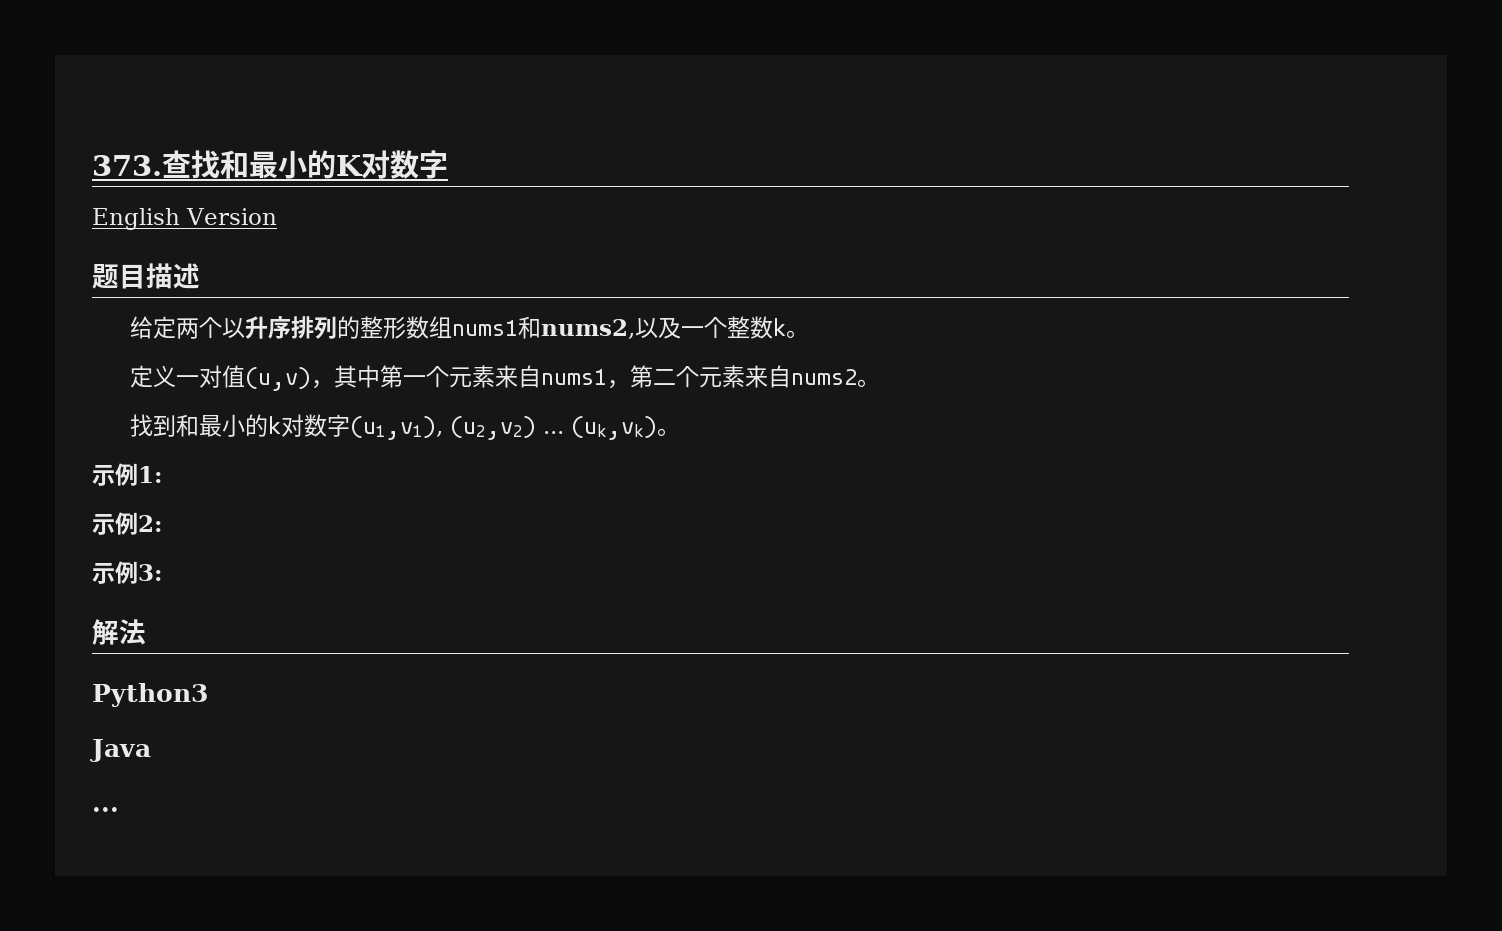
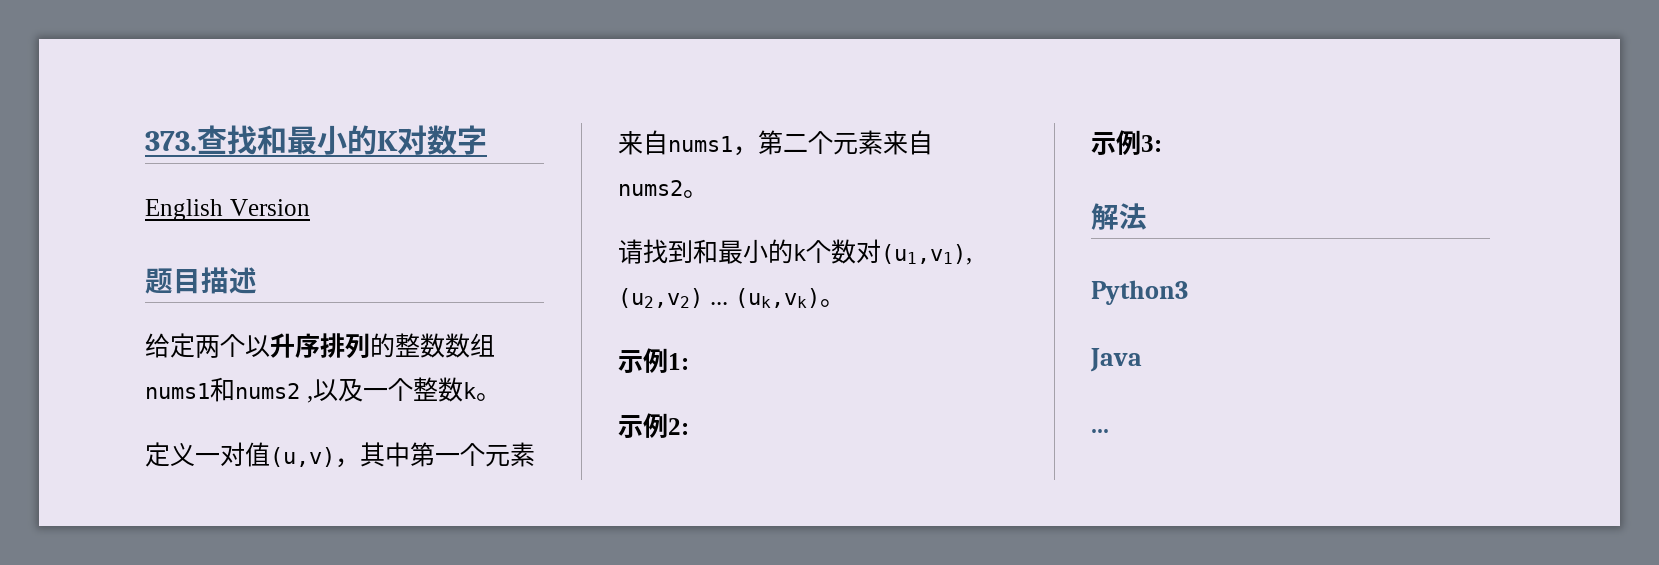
- 给定两个以升序排列的整形数组nums1和nums2,以及一个整数k。
+ 给定两个以升序排列的整数数组nums1和nums2 ,以及一个整数k。
- 找到和最小的k对数字(u1,v1), (u2,v2) ...
+ 请找到和最小的k个数对(u1,v1), (u2,v2) ...

